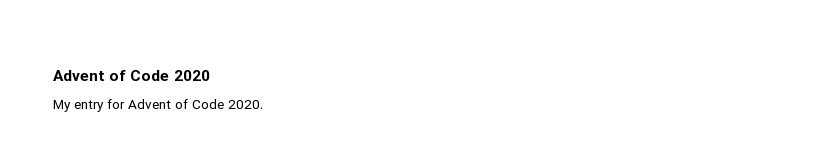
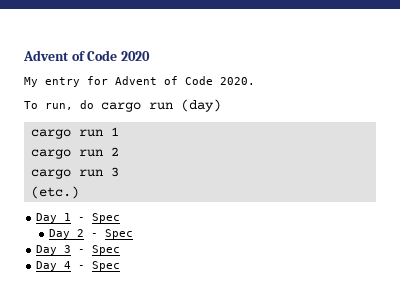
+ To run, do cargo run (day)
+ cargo run 1
+ cargo run 2
+ cargo run 3
+ (etc.)
+ Day 1 - Spec
+ Day 2 - Spec
+ Day 3 - Spec
+ Day 4 - Spec

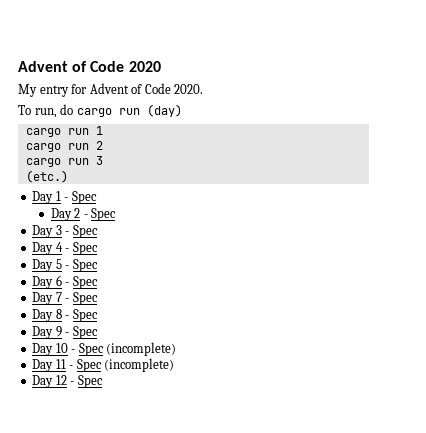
+ Day 5 - Spec
+ Day 6 - Spec
+ Day 7 - Spec
+ Day 8 - Spec
+ Day 9 - Spec
+ Day 10 - Spec (incomplete)
+ Day 11 - Spec (incomplete)
+ Day 12 - Spec

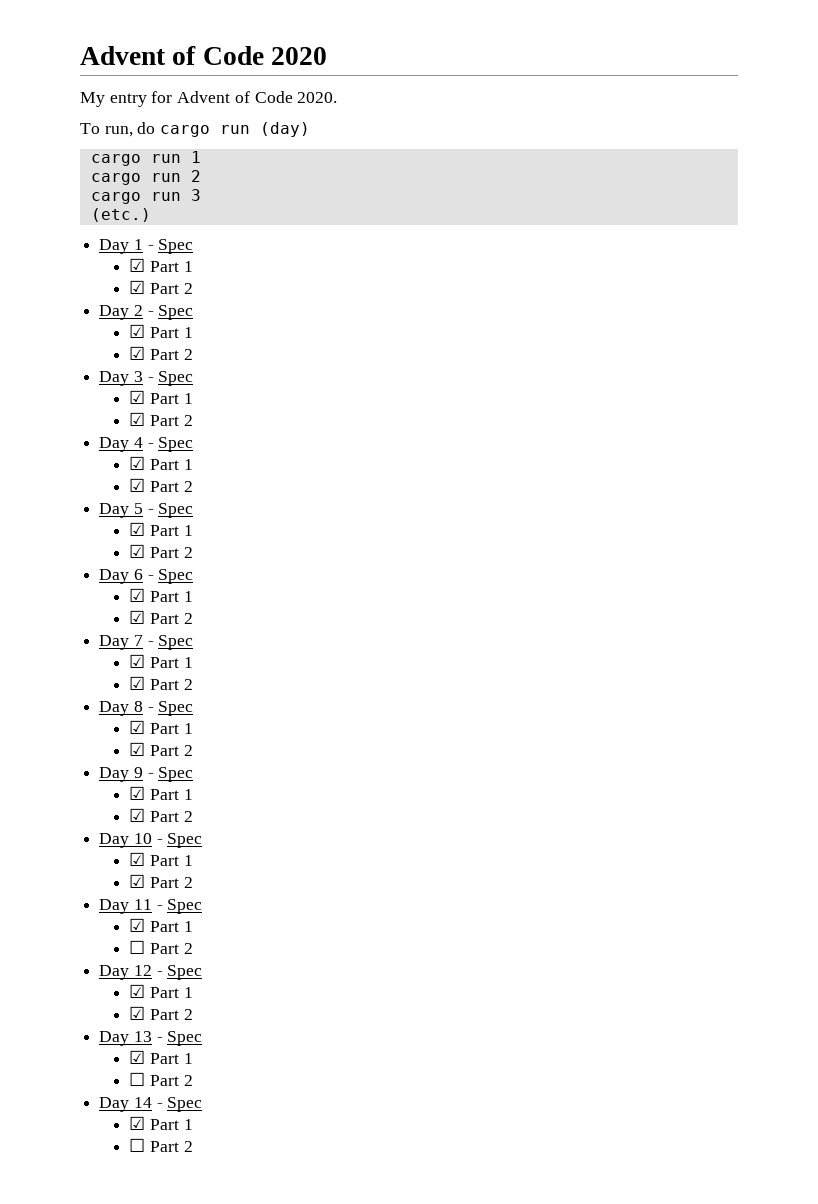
  Day 1 - Spec
+ ☑ Part 1
+ ☑ Part 2
  Day 2 - Spec
+ ☑ Part 1
+ ☑ Part 2
  Day 3 - Spec
+ ☑ Part 1
+ ☑ Part 2
  Day 4 - Spec
+ ☑ Part 1
+ ☑ Part 2
  Day 5 - Spec
+ ☑ Part 1
+ ☑ Part 2
  Day 6 - Spec
+ ☑ Part 1
+ ☑ Part 2
  Day 7 - Spec
+ ☑ Part 1
+ ☑ Part 2
  Day 8 - Spec
+ ☑ Part 1
+ ☑ Part 2
  Day 9 - Spec
- Day 10 - Spec (incomplete)
- Day 11 - Spec (incomplete)
+ ☑ Part 1
+ ☑ Part 2
+ Day 10 - Spec
+ ☑ Part 1
+ ☑ Part 2
+ Day 11 - Spec
+ ☑ Part 1
+ ☐ Part 2
  Day 12 - Spec
+ ☑ Part 1
+ ☑ Part 2
+ Day 13 - Spec
+ ☑ Part 1
+ ☐ Part 2
+ Day 14 - Spec
+ ☑ Part 1
+ ☐ Part 2

